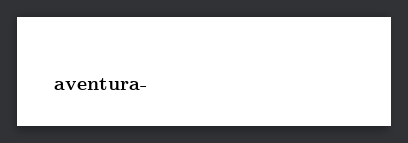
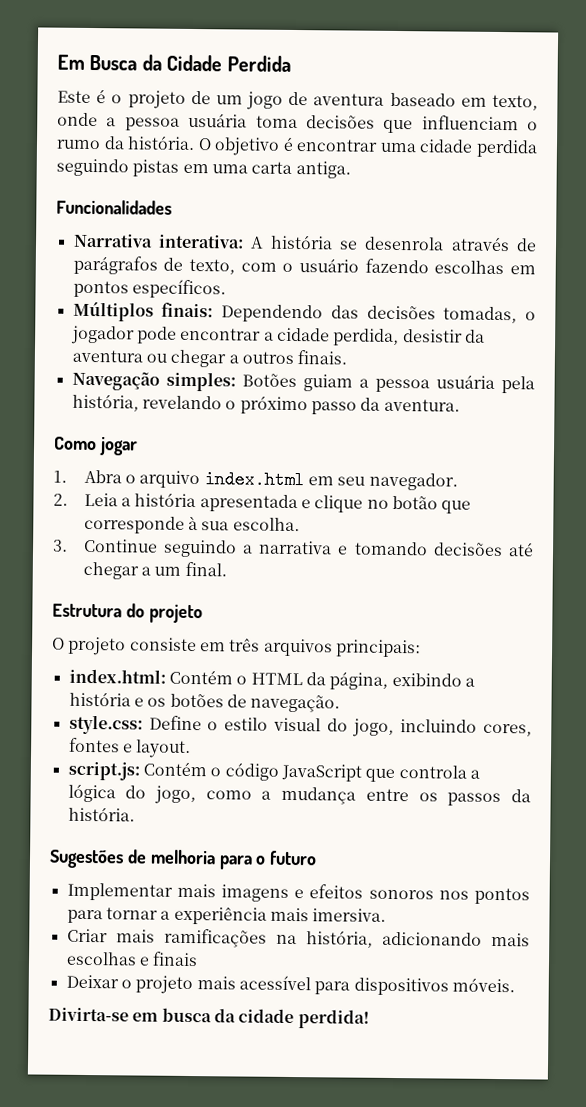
- aventura-
+ Em Busca da Cidade Perdida
+ Este é o projeto de um jogo de aventura baseado em texto, onde a pessoa usuária toma decisões que influenciam o rumo da história. O objetivo é encontrar uma cidade perdida seguindo pistas em uma carta antiga.
+ Funcionalidades
+ Narrativa interativa: A história se desenrola através de parágrafos de texto, com o usuário fazendo escolhas em pontos específicos.
+ Múltiplos finais: Dependendo das decisões tomadas, o jogador pode encontrar a cidade perdida, desistir da aventura ou chegar a outros finais.
+ Navegação simples: Botões guiam a pessoa usuária pela história, revelando o próximo passo da aventura.
+ Como jogar
+ 1. Abra o arquivo index.html em seu navegador.
+ 2. Leia a história apresentada e clique no botão que corresponde à sua escolha.
+ 3. Continue seguindo a narrativa e tomando decisões até chegar a um final.
+ Estrutura do projeto
+ O projeto consiste em três arquivos principais:
+ index.html: Contém o HTML da página, exibindo a história e os botões de navegação.
+ style.css: Define o estilo visual do jogo, incluindo cores, fontes e layout.
+ script.js: Contém o código JavaScript que controla a lógica do jogo, como a mudança entre os passos da história.
+ Sugestões de melhoria para o futuro
+ Implementar mais imagens e efeitos sonoros nos pontos para tornar a experiência mais imersiva.
+ Criar mais ramificações na história, adicionando mais escolhas e finais
+ Deixar o projeto mais acessível para dispositivos móveis.
+ Divirta-se em busca da cidade perdida!

